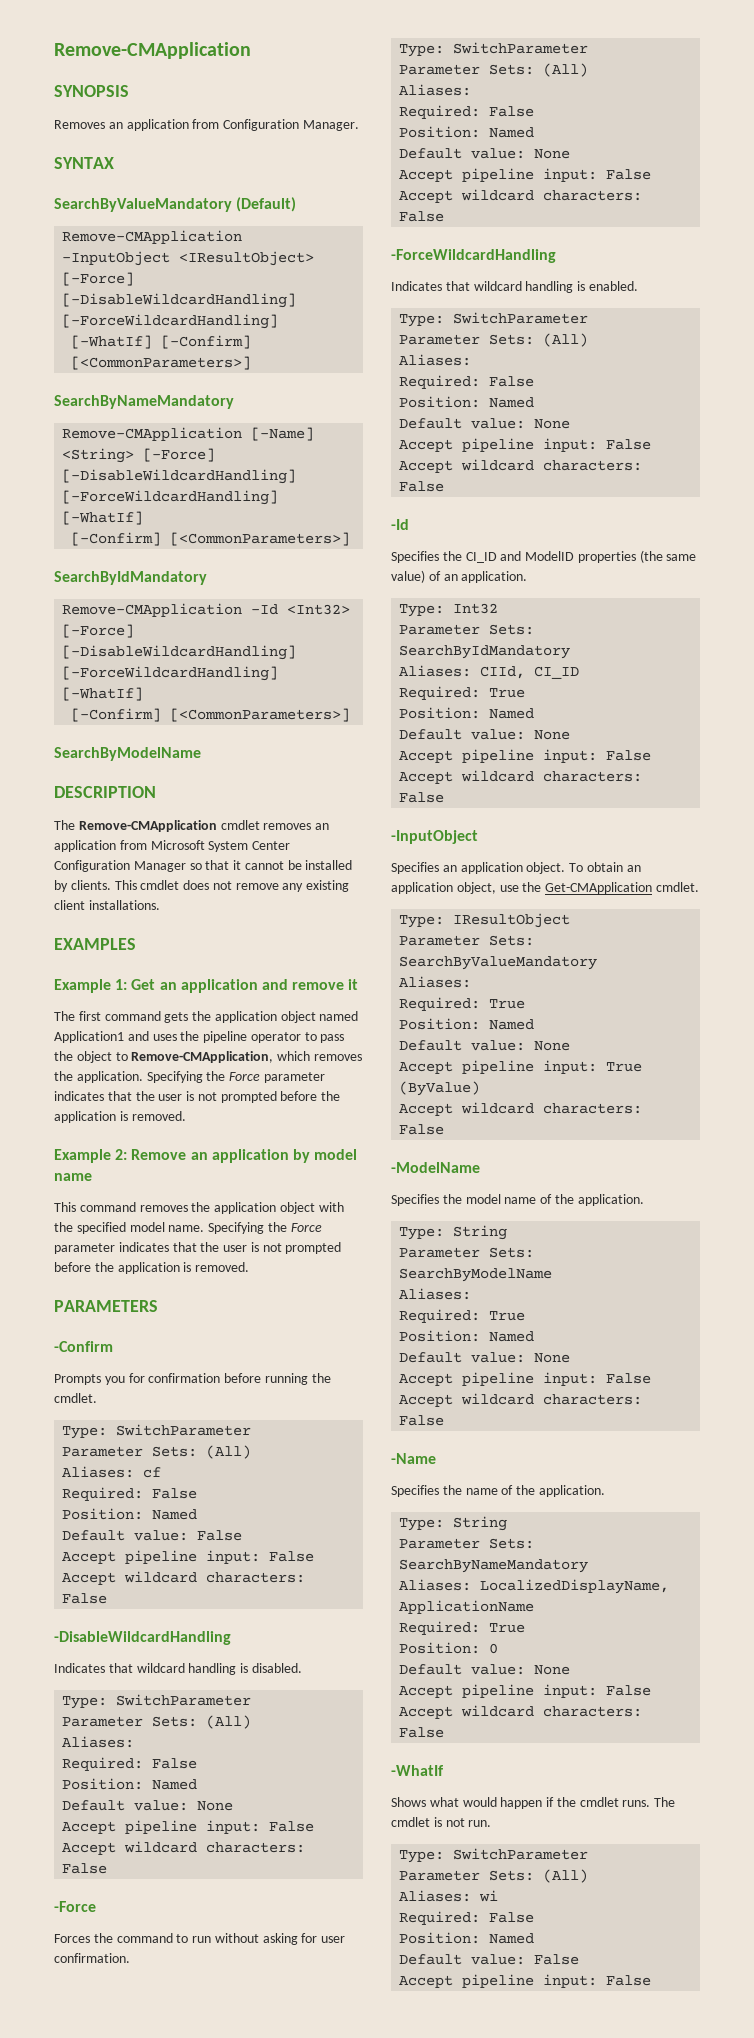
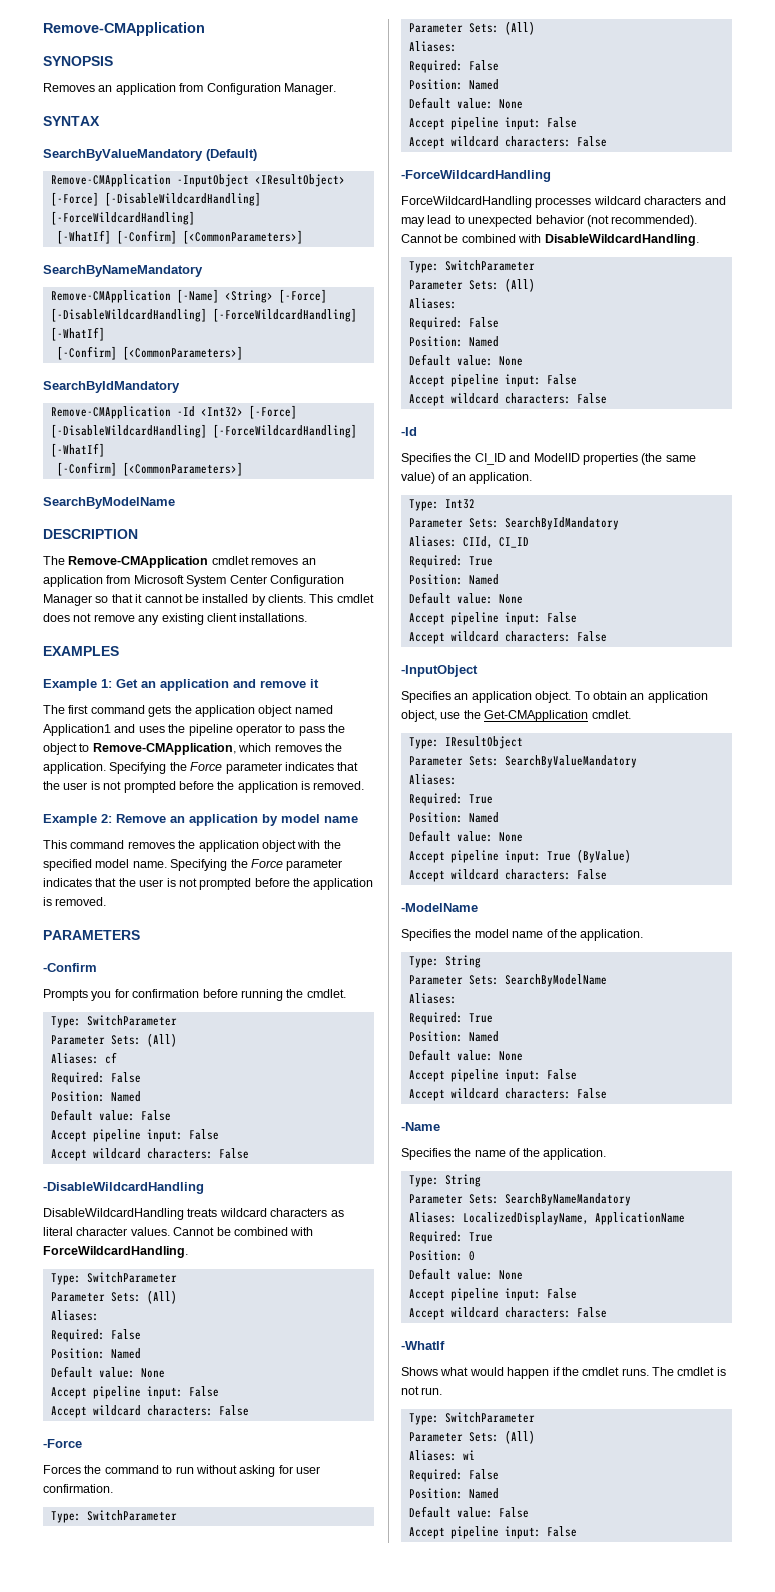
- Indicates that wildcard handling is disabled.
+ DisableWildcardHandling treats wildcard characters as literal character values. Cannot be combined with ForceWildcardHandling.
- Indicates that wildcard handling is enabled.
+ ForceWildcardHandling processes wildcard characters and may lead to unexpected behavior (not recommended). Cannot be combined with DisableWildcardHandling.

